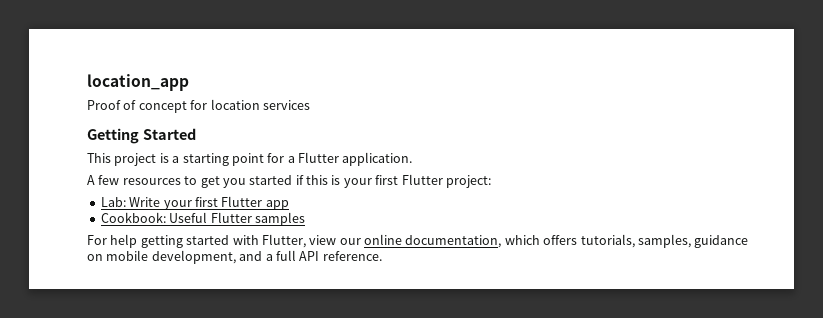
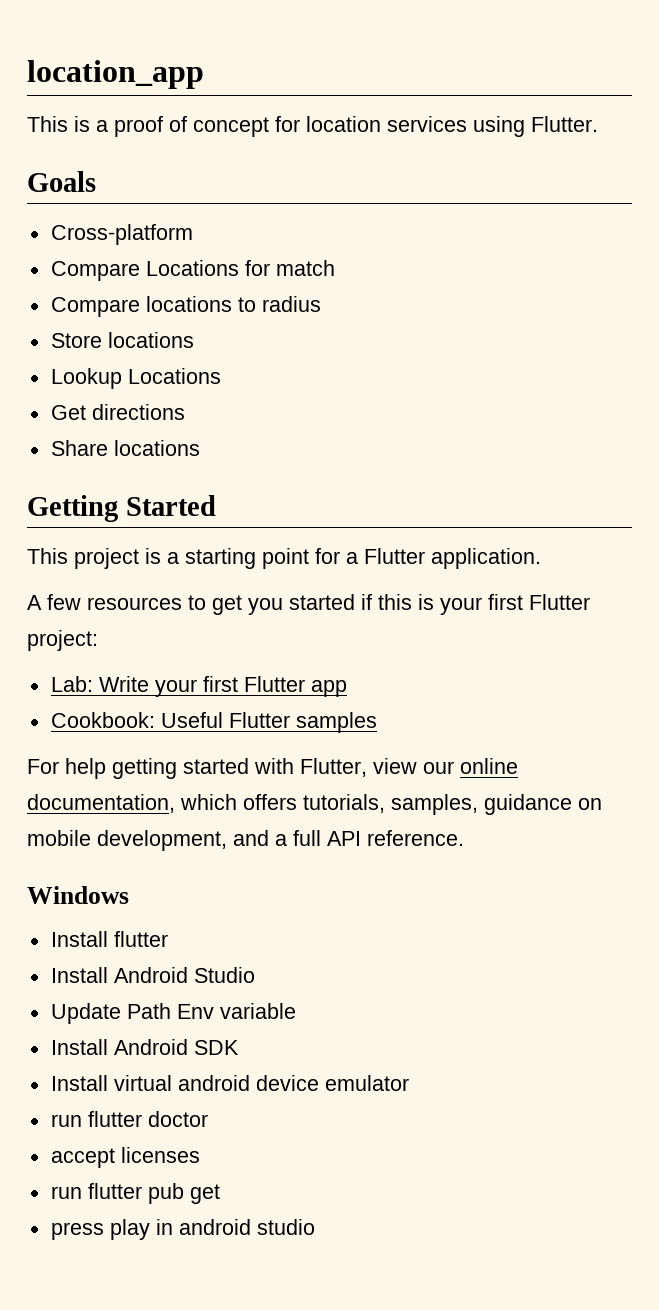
- Proof of concept for location services
+ This is a proof of concept for location services using Flutter.
+ Goals
+ Cross-platform
+ Compare Locations for match
+ Compare locations to radius
+ Store locations
+ Lookup Locations
+ Get directions
+ Share locations
+ Windows
+ Install flutter
+ Install Android Studio
+ Update Path Env variable
+ Install Android SDK
+ Install virtual android device emulator
+ run flutter doctor
+ accept licenses
+ run flutter pub get
+ press play in android studio

